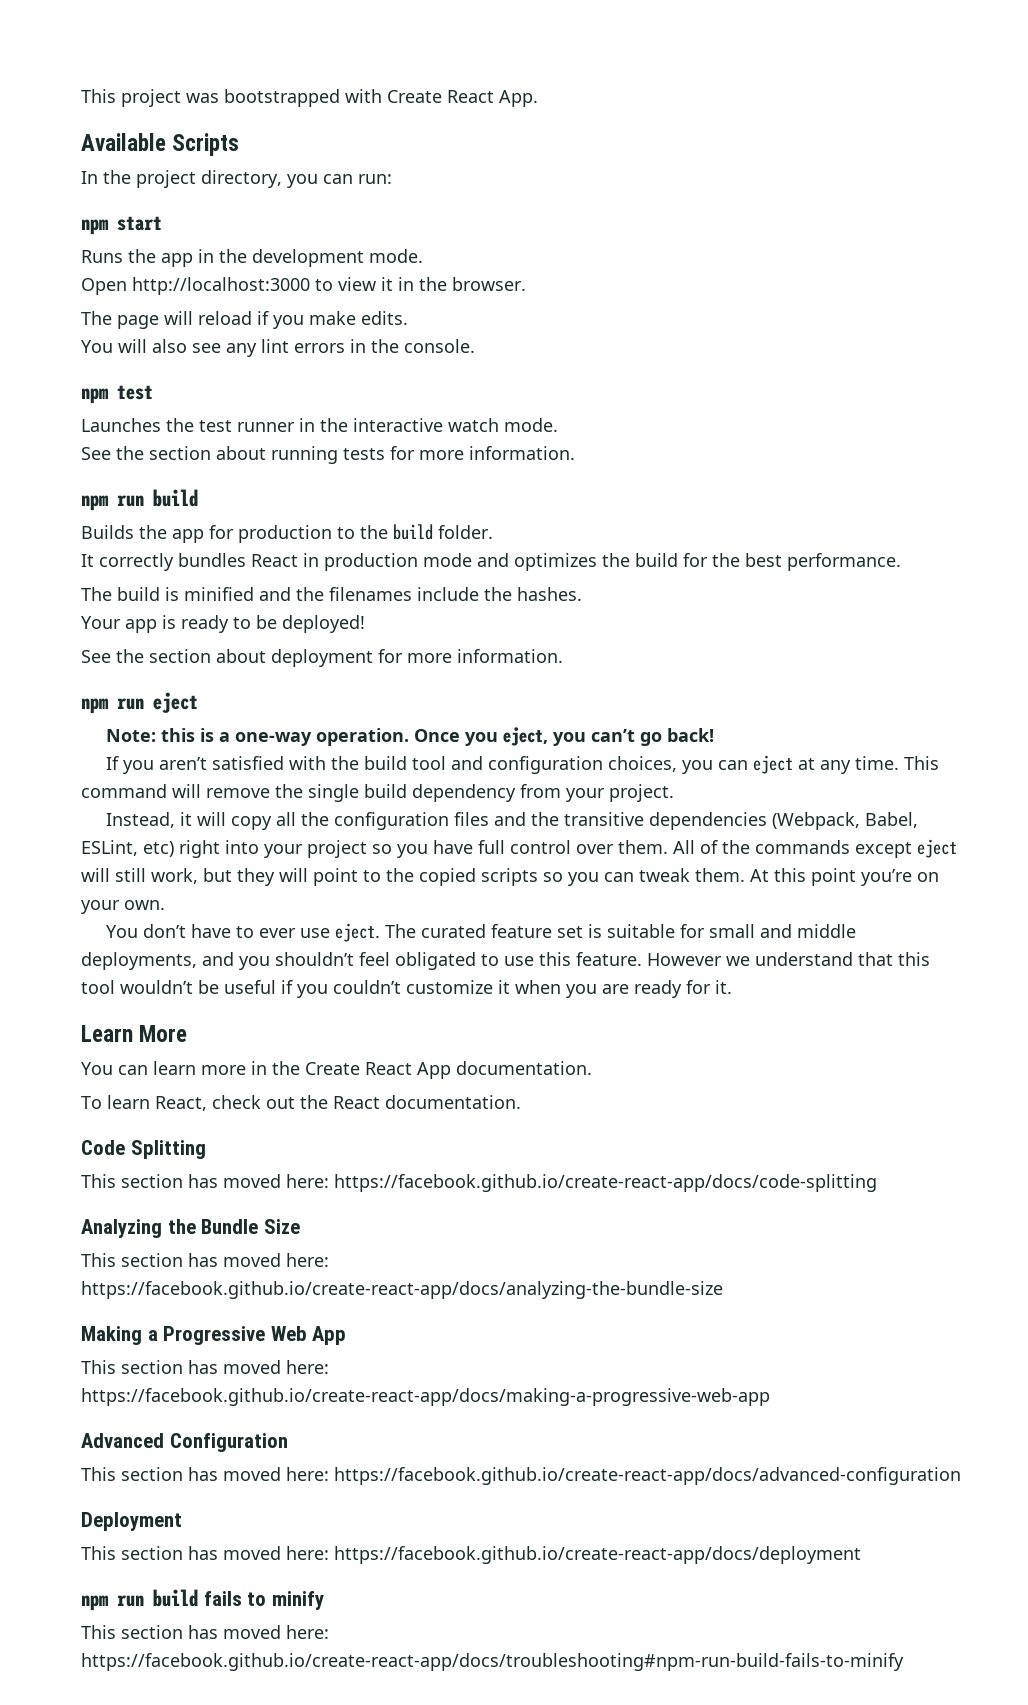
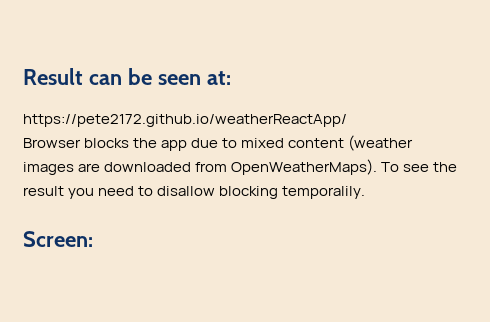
- This project was bootstrapped with Create React App.
- Available Scripts
- In the project directory, you can run:
- npm start
- Runs the app in the development mode.
- Open http://localhost:3000 to view it in the browser.
- The page will reload if you make edits.
- You will also see any lint errors in the console.
- npm test
- Launches the test runner in the interactive watch mode.
- See the section about running tests for more information.
- npm run build
- Builds the app for production to the build folder.
- It correctly bundles React in production mode and optimizes the build for the best performance.
- The build is minified and the filenames include the hashes.
- Your app is ready to be deployed!
- See the section about deployment for more information.
- npm run eject
- Note: this is a one-way operation. Once you eject, you can’t go back!
- If you aren’t satisfied with the build tool and configuration choices, you can eject at any time. This command will remove the single build dependency from your project.
- Instead, it will copy all the configuration files and the transitive dependencies (Webpack, Babel, ESLint, etc) right into your project so you have full control over them. All of the commands except eject will still work, but they will point to the copied scripts so you can tweak them. At this point you’re on your own.
- You don’t have to ever use eject. The curated feature set is suitable for small and middle deployments, and you shouldn’t feel obligated to use this feature. However we understand that this tool wouldn’t be useful if you couldn’t customize it when you are ready for it.
- Learn More
- You can learn more in the Create React App documentation.
- To learn React, check out the React documentation.
- Code Splitting
- This section has moved here: https://facebook.github.io/create-react-app/docs/code-splitting
- Analyzing the Bundle Size
- This section has moved here: https://facebook.github.io/create-react-app/docs/analyzing-the-bundle-size
- Making a Progressive Web App
- This section has moved here: https://facebook.github.io/create-react-app/docs/making-a-progressive-web-app
- Advanced Configuration
- This section has moved here: https://facebook.github.io/create-react-app/docs/advanced-configuration
- Deployment
- This section has moved here: https://facebook.github.io/create-react-app/docs/deployment
- npm run build fails to minify
- This section has moved here: https://facebook.github.io/create-react-app/docs/troubleshooting#npm-run-build-fails-to-minify
+ Result can be seen at:
+ https://pete2172.github.io/weatherReactApp/
+ Browser blocks the app due to mixed content (weather images are downloaded from OpenWeatherMaps). To see the result you need to disallow blocking temporalily.
+ Screen:

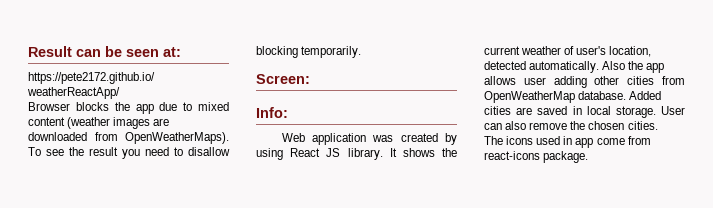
- To see the result you need to disallow blocking temporalily.
+ To see the result you need to disallow blocking temporarily.
+ Info:
+ Web application was created by using React JS library. It shows the current weather of user's location, detected automatically. Also the app allows user adding other cities from OpenWeatherMap database. Added cities are saved in local storage. User can also remove the chosen cities.
+ The icons used in app come from react-icons package.

